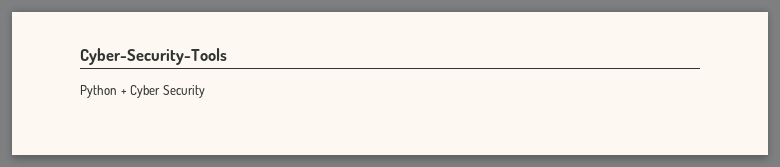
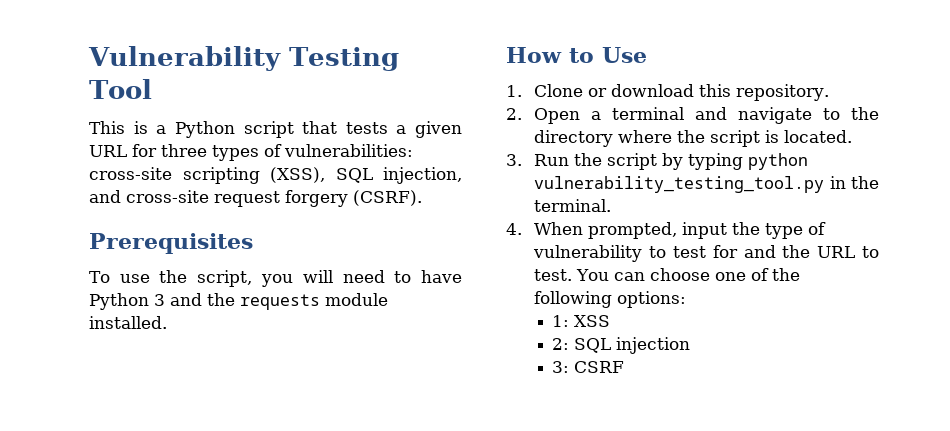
- Cyber-Security-Tools
- Python + Cyber Security
+ Vulnerability Testing Tool
+ This is a Python script that tests a given URL for three types of vulnerabilities: cross-site scripting (XSS), SQL injection, and cross-site request forgery (CSRF).
+ Prerequisites
+ To use the script, you will need to have Python 3 and the requests module installed.
+ How to Use
+ 1. Clone or download this repository.
+ 2. Open a terminal and navigate to the directory where the script is located.
+ 3. Run the script by typing python vulnerability_testing_tool.py in the terminal.
+ 4. When prompted, input the type of vulnerability to test for and the URL to test. You can choose one of the following options:
+ 1: XSS
+ 2: SQL injection
+ 3: CSRF

